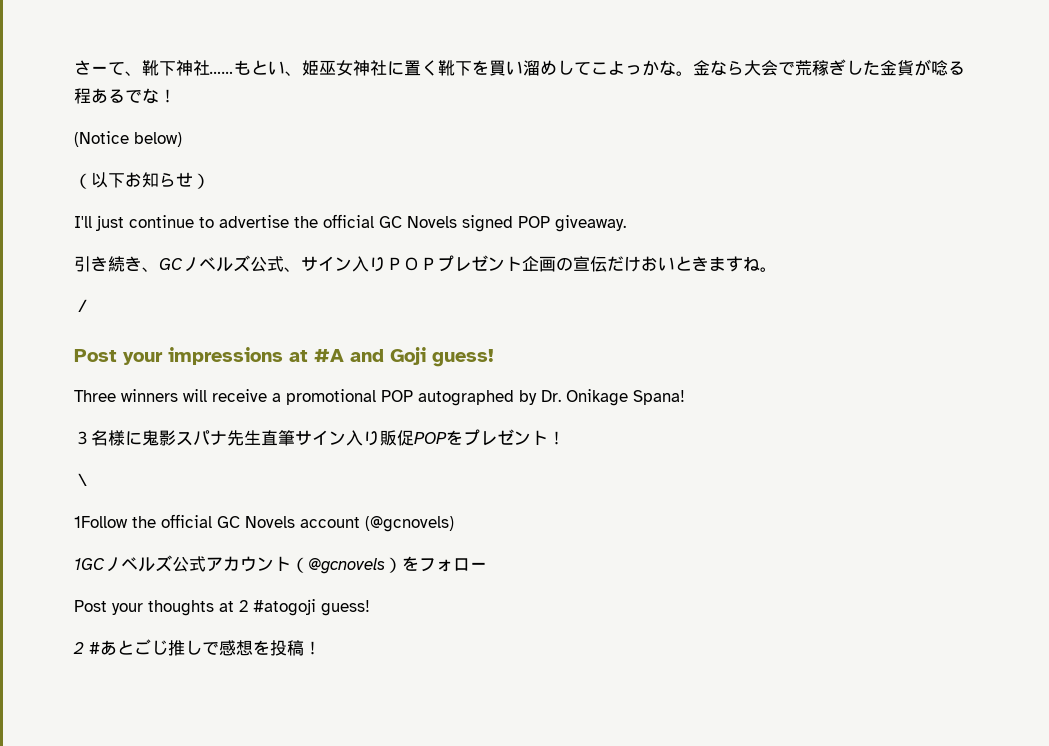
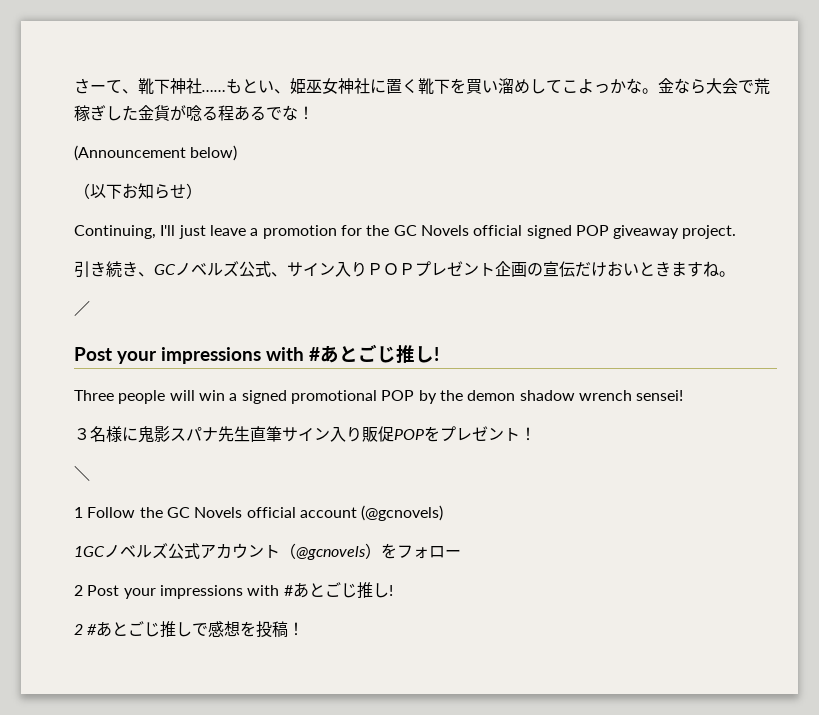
- (Notice below)
+ (Announcement below)
- I'll just continue to advertise the official GC Novels signed POP giveaway.
+ Continuing, I'll just leave a promotion for the GC Novels official signed POP giveaway project.
  ／
- Post your impressions at #A and Goji guess!
- Three winners will receive a promotional POP autographed by Dr. Onikage Spana!
+ Post your impressions with #あとごじ推し!
+ Three people will win a signed promotional POP by the demon shadow wrench sensei!
- 1Follow the official GC Novels account (@gcnovels)
+ 1 Follow the GC Novels official account (@gcnovels)
- Post your thoughts at 2 #atogoji guess!
+ 2 Post your impressions with #あとごじ推し!

